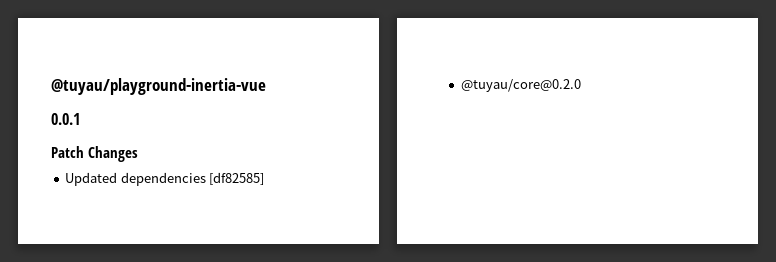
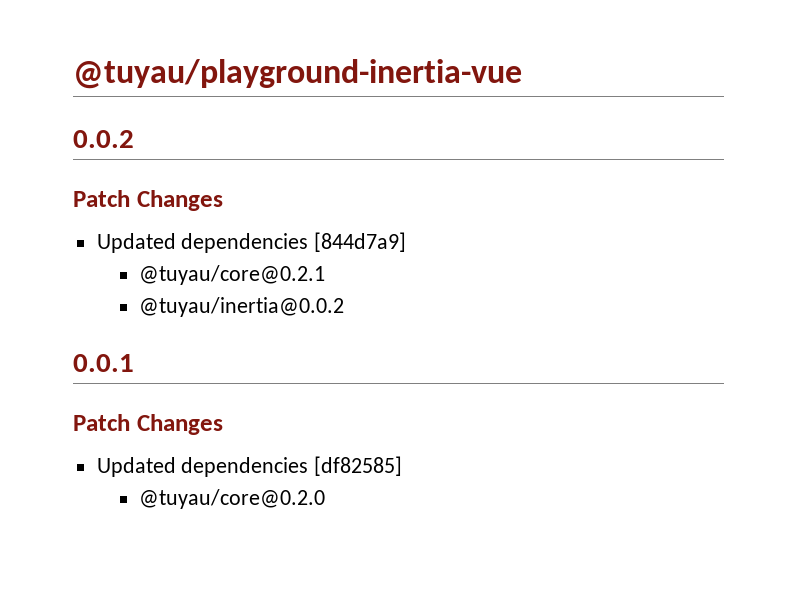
+ 0.0.2
+ Patch Changes
+ Updated dependencies [844d7a9]
+ @tuyau/core@0.2.1
+ @tuyau/inertia@0.0.2

